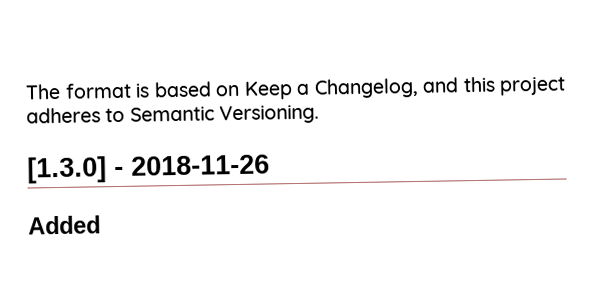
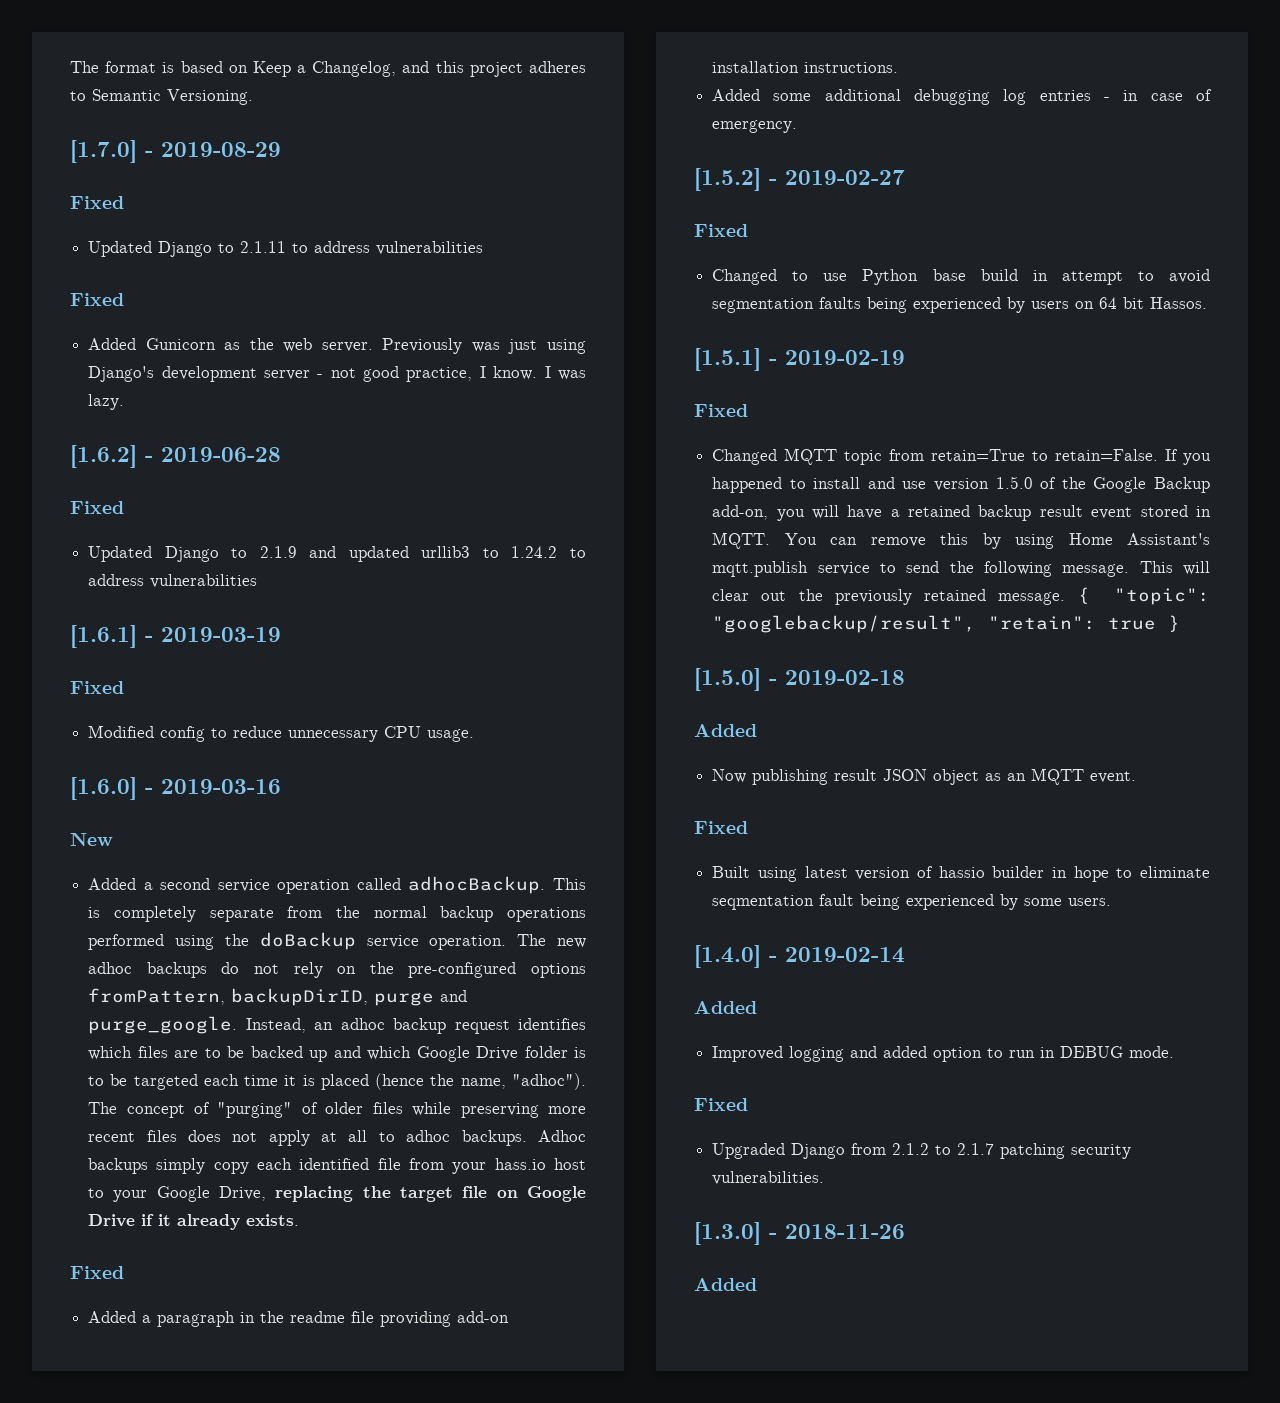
+ [1.7.0] - 2019-08-29
+ Fixed
+ Updated Django to 2.1.11 to address vulnerabilities
+ Fixed
+ Added Gunicorn as the web server. Previously was just using Django's development server - not good practice, I know. I was lazy.
+ [1.6.2] - 2019-06-28
+ Fixed
+ Updated Django to 2.1.9 and updated urllib3 to 1.24.2 to address vulnerabilities
+ [1.6.1] - 2019-03-19
+ Fixed
+ Modified config to reduce unnecessary CPU usage.
+ [1.6.0] - 2019-03-16
+ New
+ Added a second service operation called adhocBackup. This is completely separate from the normal backup operations performed using the doBackup service operation. The new adhoc backups do not rely on the pre-configured options fromPattern, backupDirID, purge and purge_google. Instead, an adhoc backup request identifies which files are to be backed up and which Google Drive folder is to be targeted each time it is placed (hence the name, "adhoc"). The concept of "purging" of older files while preserving more recent files does not apply at all to adhoc backups. Adhoc backups simply copy each identified file from your hass.io host to your Google Drive, replacing the target file on Google Drive if it already exists.
+ Fixed
+ Added a paragraph in the readme file providing add-on installation instructions.
+ Added some additional debugging log entries - in case of emergency.
+ [1.5.2] - 2019-02-27
+ Fixed
+ Changed to use Python base build in attempt to avoid segmentation faults being experienced by users on 64 bit Hassos.
+ [1.5.1] - 2019-02-19
+ Fixed
+ Changed MQTT topic from retain=True to retain=False. If you happened to install and use version 1.5.0 of the Google Backup add-on, you will have a retained backup result event stored in MQTT. You can remove this by using Home Assistant's mqtt.publish service to send the following message. This will clear out the previously retained message. { "topic": "googlebackup/result", "retain": true }
+ [1.5.0] - 2019-02-18
+ Added
+ Now publishing result JSON object as an MQTT event.
+ Fixed
+ Built using latest version of hassio builder in hope to eliminate seqmentation fault being experienced by some users.
+ [1.4.0] - 2019-02-14
+ Added
+ Improved logging and added option to run in DEBUG mode.
+ Fixed
+ Upgraded Django from 2.1.2 to 2.1.7 patching security vulnerabilities.

